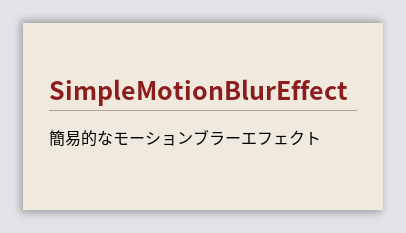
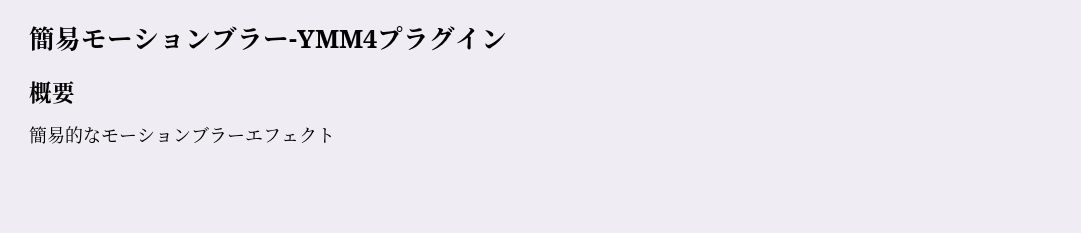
- SimpleMotionBlurEffect
+ 簡易モーションブラー-YMM4プラグイン
+ 概要

